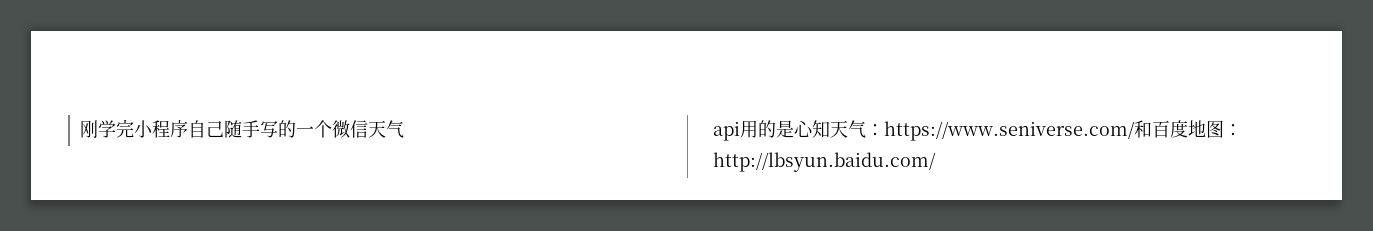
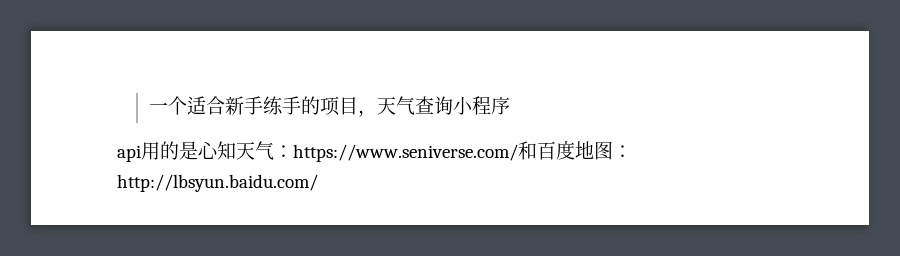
- 刚学完小程序自己随手写的一个微信天气
+ 一个适合新手练手的项目，天气查询小程序

